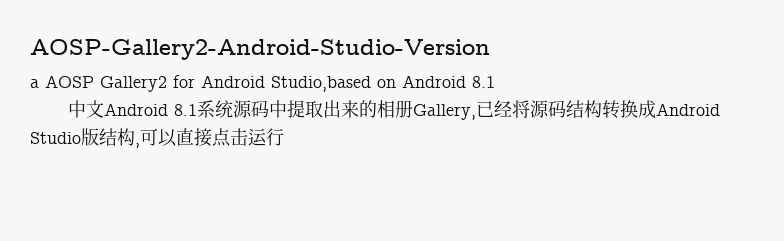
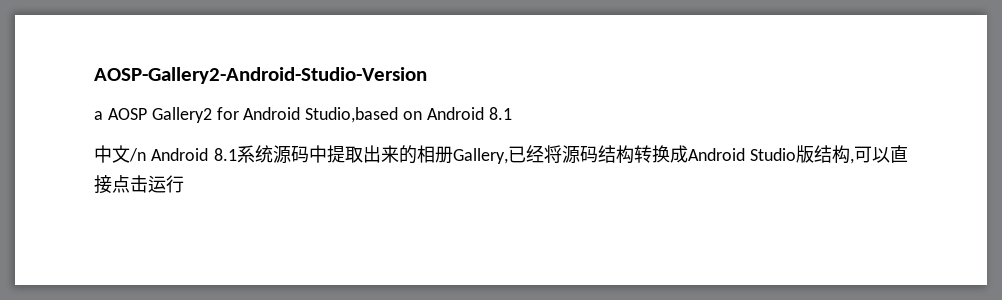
- 中文Android 8.1系统源码中提取出来的相册Gallery,已经将源码结构转换成Android Studio版结构,可以直接点击运行
+ 中文/n Android 8.1系统源码中提取出来的相册Gallery,已经将源码结构转换成Android Studio版结构,可以直接点击运行

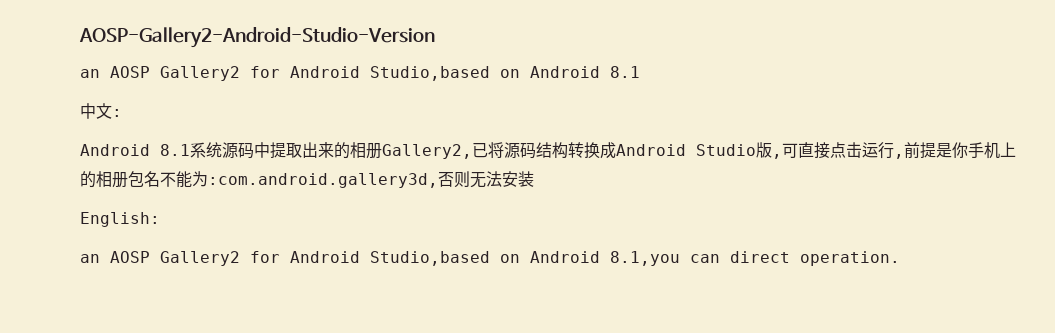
- a AOSP Gallery2 for Android Studio,based on Android 8.1
+ an AOSP Gallery2 for Android Studio,based on Android 8.1
- 中文/n Android 8.1系统源码中提取出来的相册Gallery,已经将源码结构转换成Android Studio版结构,可以直接点击运行
+ 中文:
+ Android 8.1系统源码中提取出来的相册Gallery2,已将源码结构转换成Android Studio版,可直接点击运行,前提是你手机上的相册包名不能为:com.android.gallery3d,否则无法安装
+ English:
+ an AOSP Gallery2 for Android Studio,based on Android 8.1,you can direct operation.

